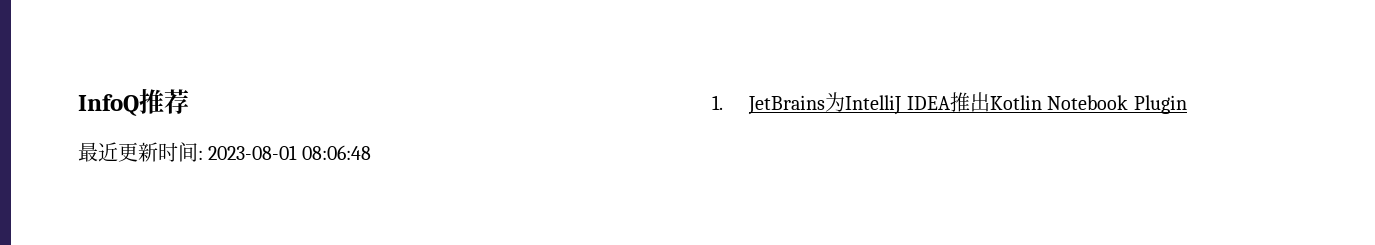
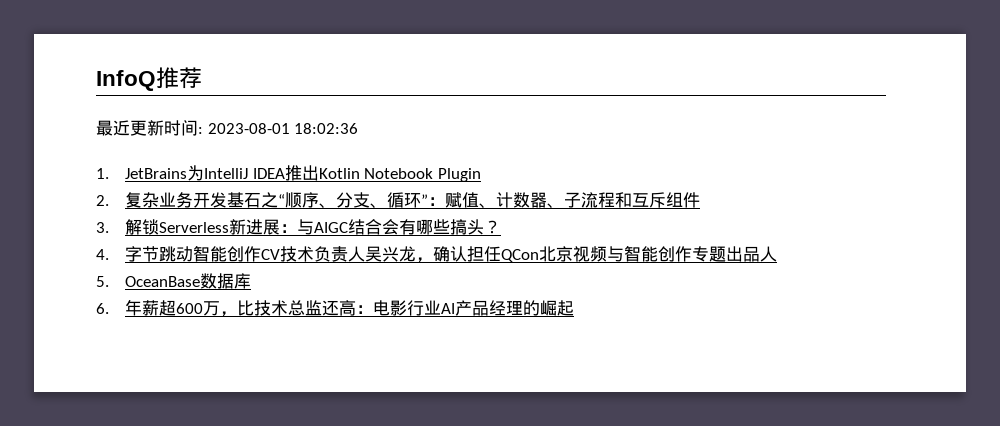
- 最近更新时间: 2023-08-01 08:06:48
+ 最近更新时间: 2023-08-01 18:02:36
+ 2.复杂业务开发基石之“顺序、分支、循环”：赋值、计数器、子流程和互斥组件
+ 3.解锁Serverless新进展：与AIGC结合会有哪些搞头？
+ 4.字节跳动智能创作CV技术负责人吴兴龙，确认担任QCon北京视频与智能创作专题出品人
+ 5. OceanBase数据库
+ 6.年薪超600万，比技术总监还高：电影行业AI产品经理的崛起

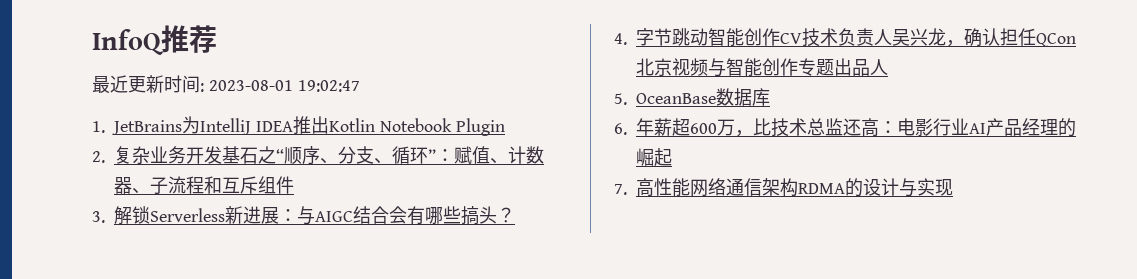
- 最近更新时间: 2023-08-01 18:02:36
+ 最近更新时间: 2023-08-01 19:02:47
+ 7.高性能网络通信架构RDMA的设计与实现

